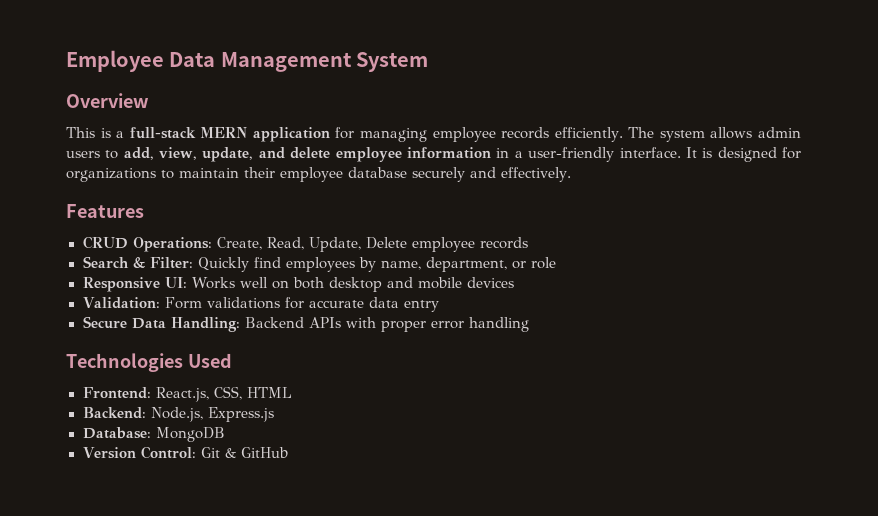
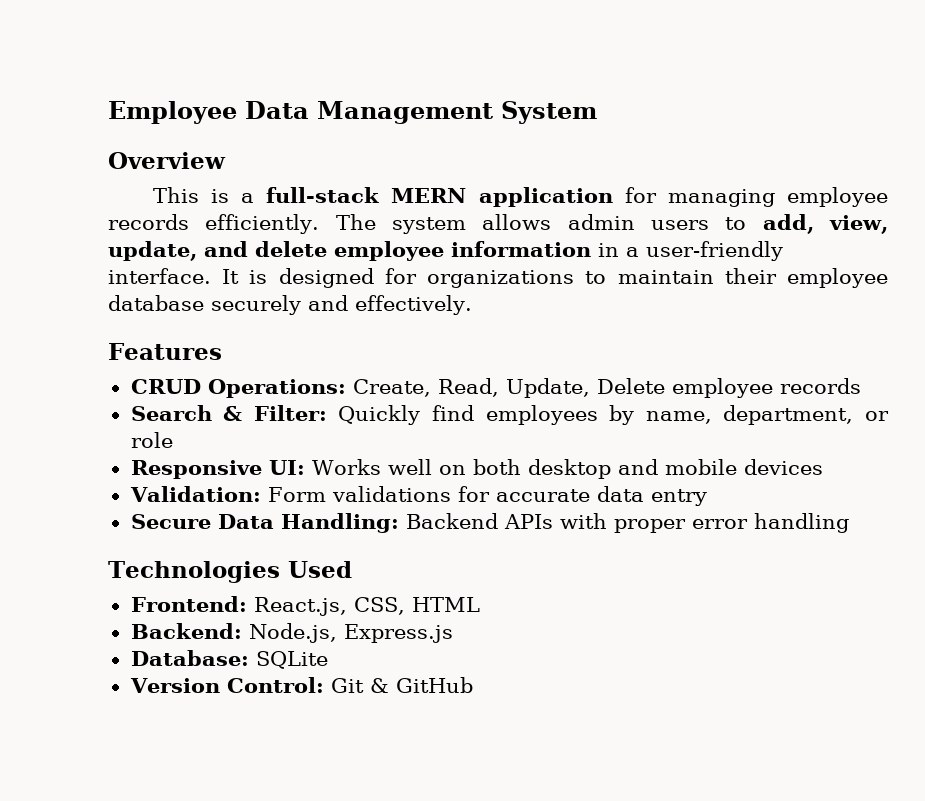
- Database: MongoDB
+ Database: SQLite

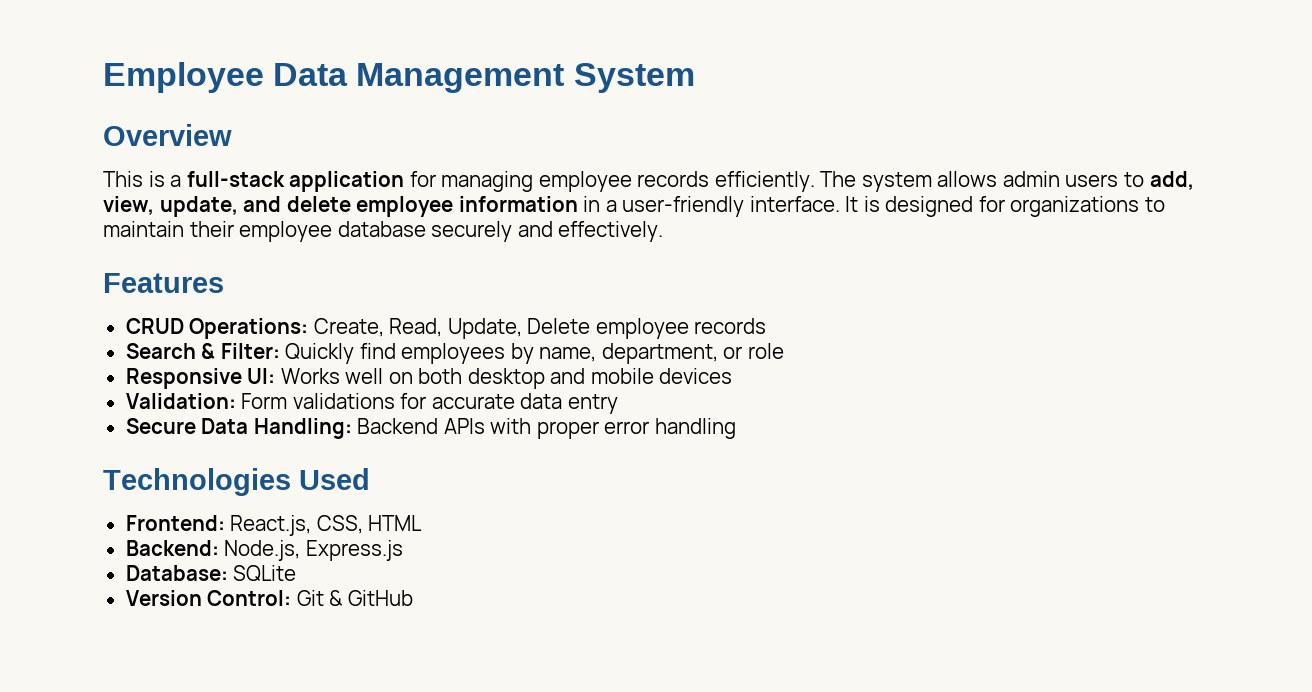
- This is a full-stack MERN application for managing employee records efficiently.
+ This is a full-stack application for managing employee records efficiently.

